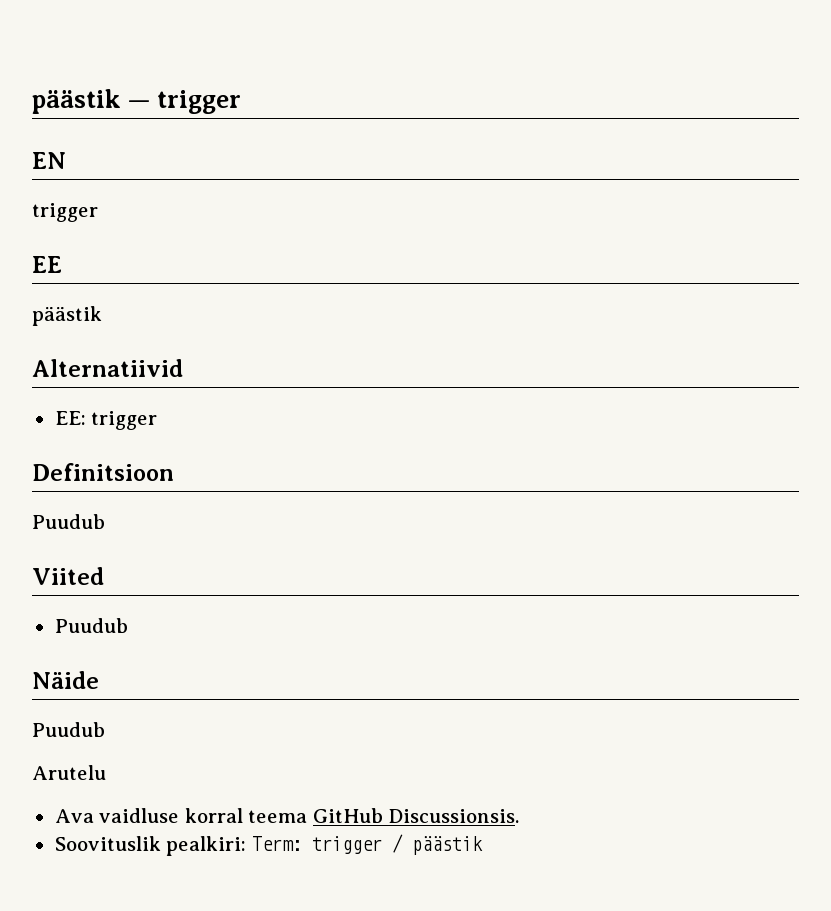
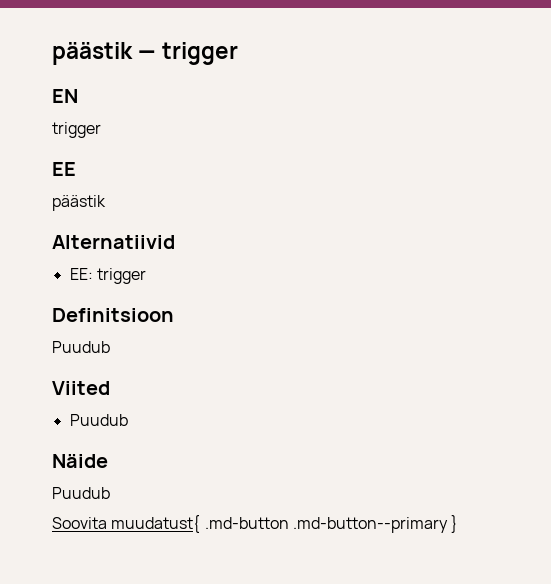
- Arutelu
- Ava vaidluse korral teema GitHub Discussionsis.
- Soovituslik pealkiri: Term: trigger / päästik
+ Soovita muudatust{ .md-button .md-button--primary }

